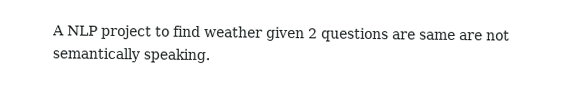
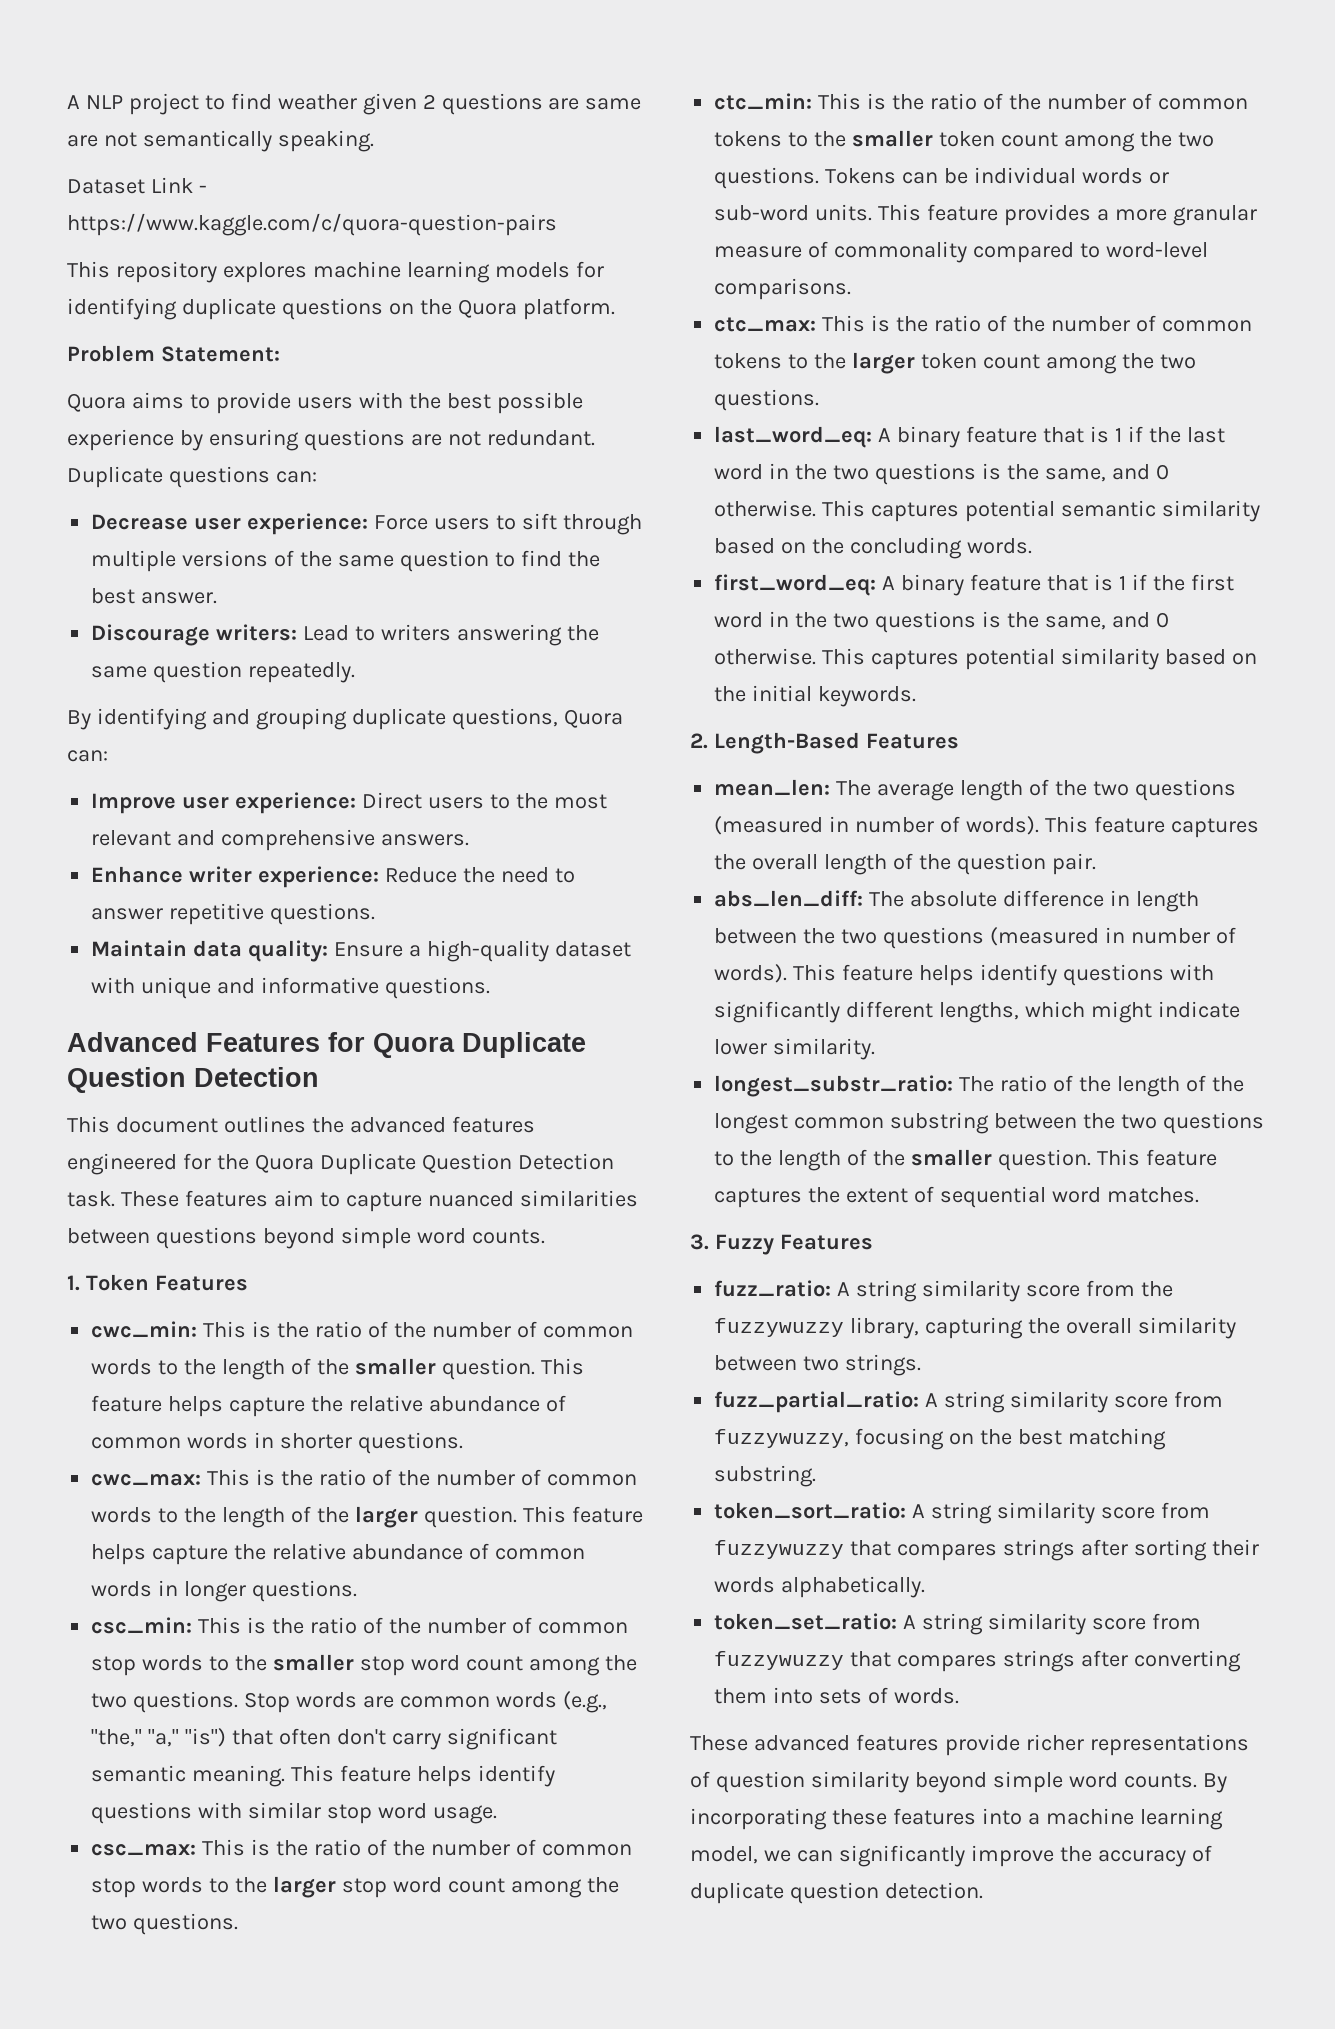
+ Dataset Link - https://www.kaggle.com/c/quora-question-pairs
+ This repository explores machine learning models for identifying duplicate questions on the Quora platform.
+ Problem Statement:
+ Quora aims to provide users with the best possible experience by ensuring questions are not redundant. Duplicate questions can:
+ Decrease user experience: Force users to sift through multiple versions of the same question to find the best answer.
+ Discourage writers: Lead to writers answering the same question repeatedly.
+ By identifying and grouping duplicate questions, Quora can:
+ Improve user experience: Direct users to the most relevant and comprehensive answers.
+ Enhance writer experience: Reduce the need to answer repetitive questions.
+ Maintain data quality: Ensure a high-quality dataset with unique and informative questions.
+ Advanced Features for Quora Duplicate Question Detection
+ This document outlines the advanced features engineered for the Quora Duplicate Question Detection task. These features aim to capture nuanced similarities between questions beyond simple word counts.
+ 1. Token Features
+ cwc_min: This is the ratio of the number of common words to the length of the smaller question. This feature helps capture the relative abundance of common words in shorter questions.
+ cwc_max: This is the ratio of the number of common words to the length of the larger question. This feature helps capture the relative abundance of common words in longer questions.
+ csc_min: This is the ratio of the number of common stop words to the smaller stop word count among the two questions. Stop words are common words (e.g., "the," "a," "is") that often don't carry significant semantic meaning. This feature helps identify questions with similar stop word usage.
+ csc_max: This is the ratio of the number of common stop words to the larger stop word count among the two questions.
+ ctc_min: This is the ratio of the number of common tokens to the smaller token count among the two questions. Tokens can be individual words or sub-word units. This feature provides a more granular measure of commonality compared to word-level comparisons.
+ ctc_max: This is the ratio of the number of common tokens to the larger token count among the two questions.
+ last_word_eq: A binary feature that is 1 if the last word in the two questions is the same, and 0 otherwise. This captures potential semantic similarity based on the concluding words.
+ first_word_eq: A binary feature that is 1 if the first word in the two questions is the same, and 0 otherwise. This captures potential similarity based on the initial keywords.
+ 2. Length-Based Features
+ mean_len: The average length of the two questions (measured in number of words). This feature captures the overall length of the question pair.
+ abs_len_diff: The absolute difference in length between the two questions (measured in number of words). This feature helps identify questions with significantly different lengths, which might indicate lower similarity.
+ longest_substr_ratio: The ratio of the length of the longest common substring between the two questions to the length of the smaller question. This feature captures the extent of sequential word matches.
+ 3. Fuzzy Features
+ fuzz_ratio: A string similarity score from the fuzzywuzzy library, capturing the overall similarity between two strings.
+ fuzz_partial_ratio: A string similarity score from fuzzywuzzy, focusing on the best matching substring.
+ token_sort_ratio: A string similarity score from fuzzywuzzy that compares strings after sorting their words alphabetically.
+ token_set_ratio: A string similarity score from fuzzywuzzy that compares strings after converting them into sets of words.
+ These advanced features provide richer representations of question similarity beyond simple word counts. By incorporating these features into a machine learning model, we can significantly improve the accuracy of duplicate question detection.

